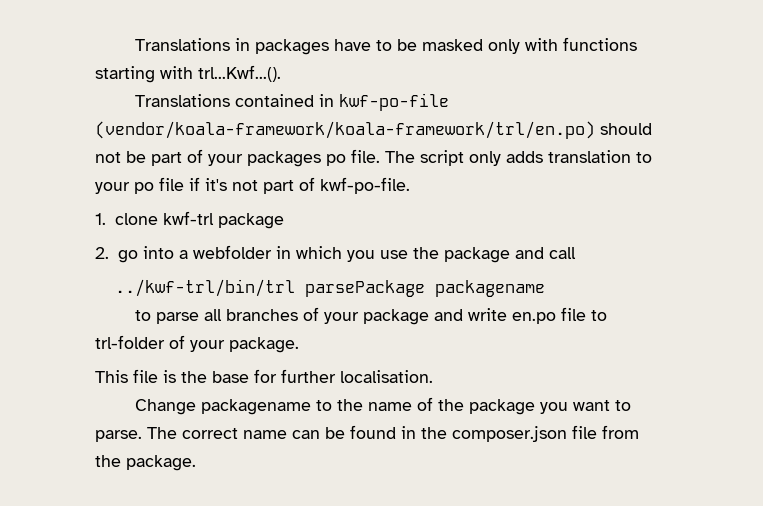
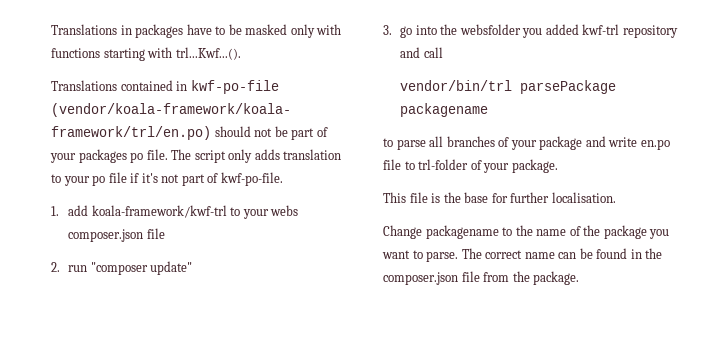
- 1. clone kwf-trl package
- 2. go into a webfolder in which you use the package and call
+ 1. add koala-framework/kwf-trl to your webs composer.json file
+ 2. run "composer update"
+ 3. go into the websfolder you added kwf-trl repository and call
- ../kwf-trl/bin/trl parsePackage packagename
+ vendor/bin/trl parsePackage packagename

